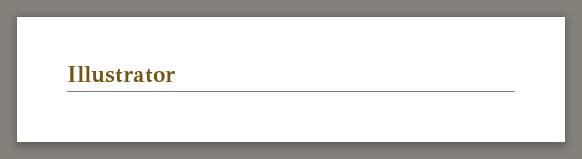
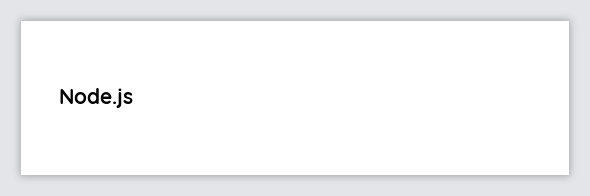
- Illustrator
+ Node.js

